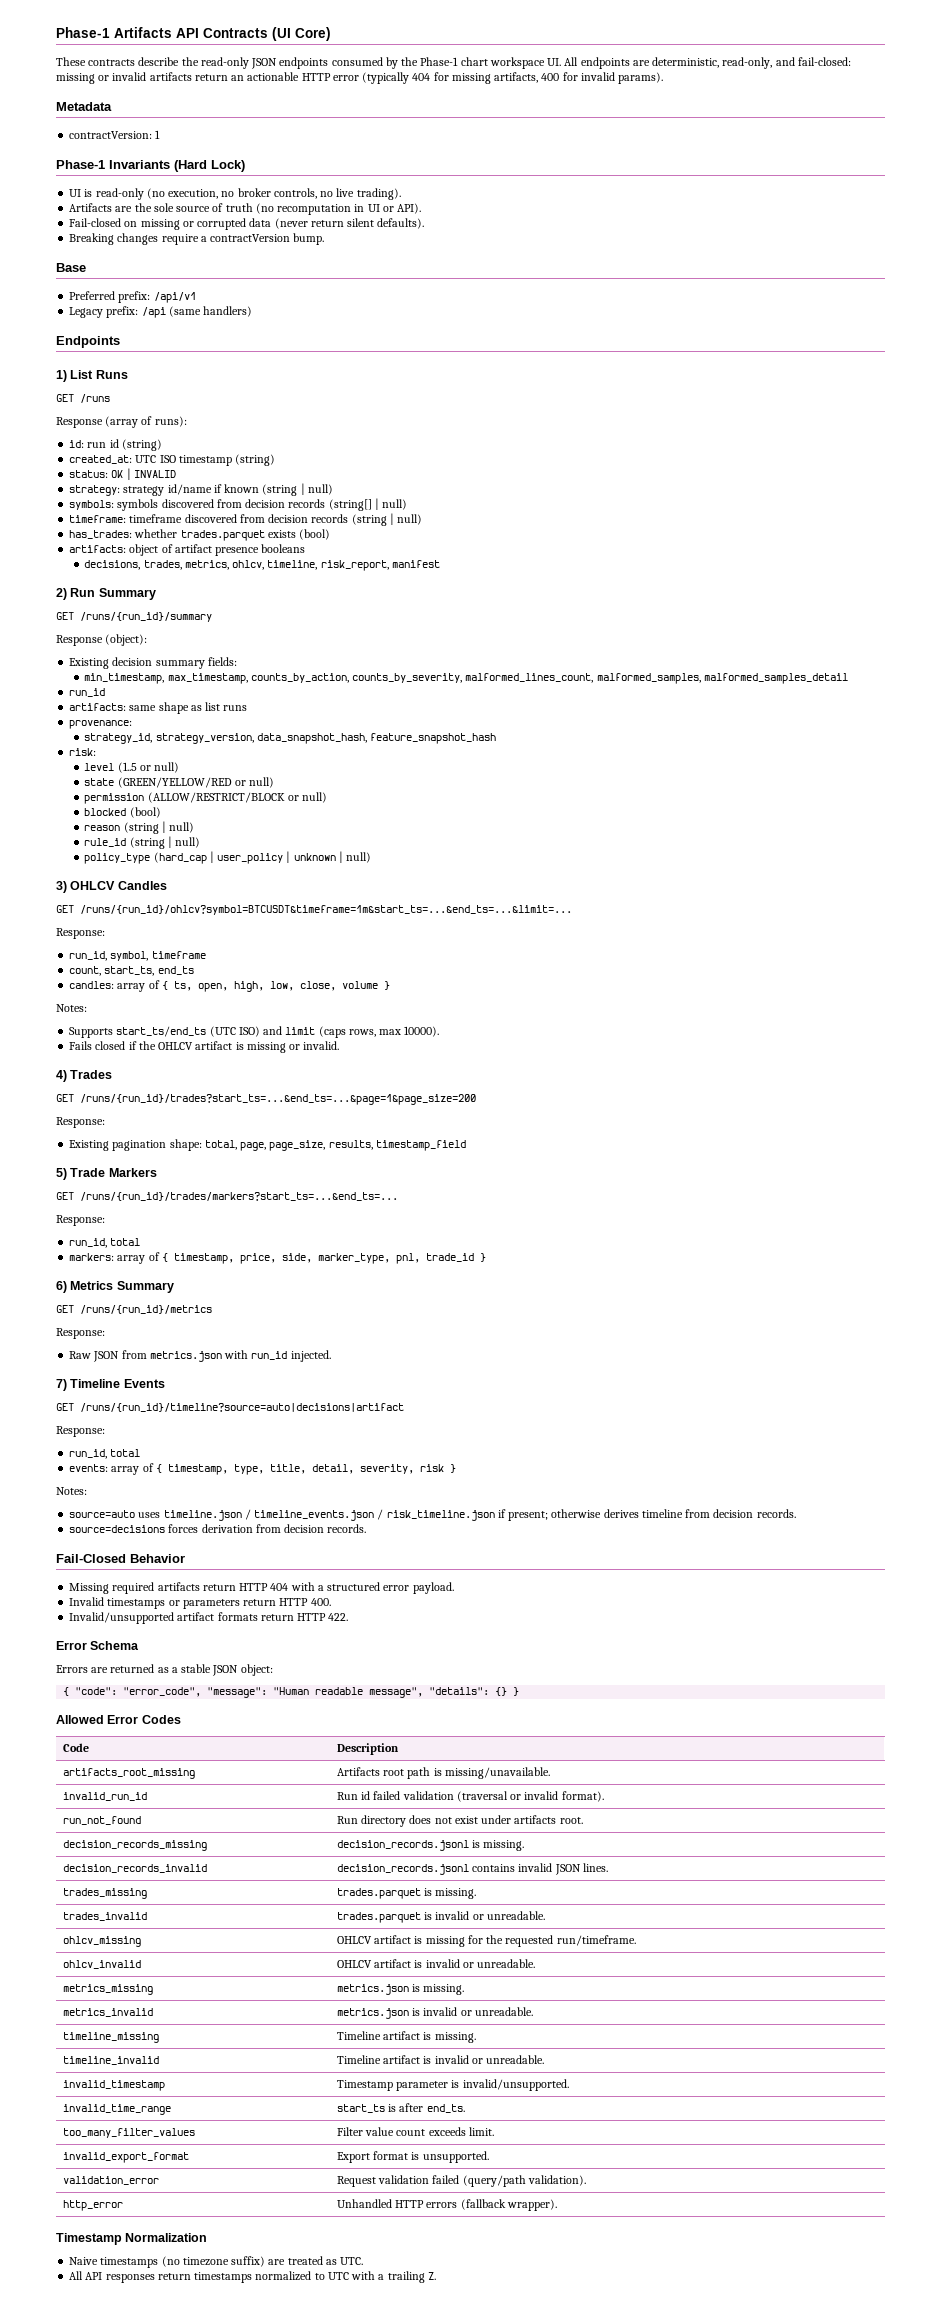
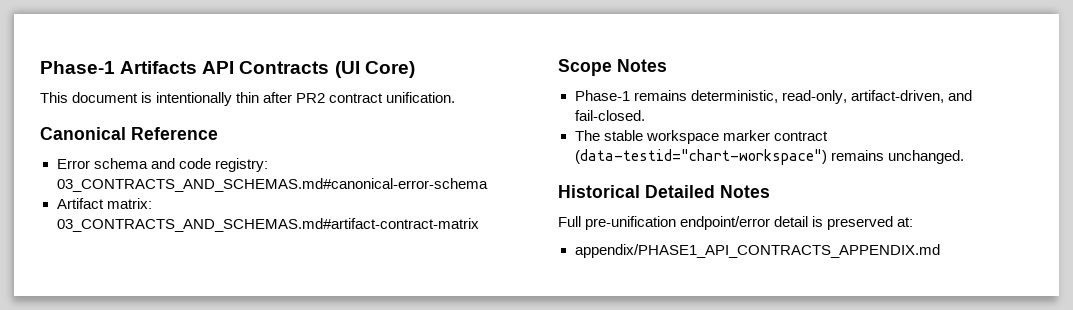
- These contracts describe the read-only JSON endpoints consumed by the Phase-1 chart workspace UI. All endpoints are deterministic, read-only, and fail-closed: missing or invalid artifacts return an actionable HTTP error (typically 404 for missing artifacts, 400 for invalid params).
- Metadata
- contractVersion: 1
- Phase-1 Invariants (Hard Lock)
- UI is read-only (no execution, no broker controls, no live trading).
- Artifacts are the sole source of truth (no recomputation in UI or API).
- Fail-closed on missing or corrupted data (never return silent defaults).
- Breaking changes require a contractVersion bump.
- Base
- Preferred prefix: /api/v1
- Legacy prefix: /api (same handlers)
- Endpoints
- 1) List Runs
- GET /runs
- Response (array of runs):
- id: run id (string)
- created_at: UTC ISO timestamp (string)
- status: OK | INVALID
- strategy: strategy id/name if known (string | null)
- symbols: symbols discovered from decision records (string[] | null)
- timeframe: timeframe discovered from decision records (string | null)
- has_trades: whether trades.parquet exists (bool)
- artifacts: object of artifact presence booleans
- decisions, trades, metrics, ohlcv, timeline, risk_report, manifest
- 2) Run Summary
- GET /runs/{run_id}/summary
- Response (object):
- Existing decision summary fields:
- min_timestamp, max_timestamp, counts_by_action, counts_by_severity, malformed_lines_count, malformed_samples, malformed_samples_detail
- run_id
- artifacts: same shape as list runs
- provenance:
- strategy_id, strategy_version, data_snapshot_hash, feature_snapshot_hash
- risk:
- level (1..5 or null)
- state (GREEN/YELLOW/RED or null)
- permission (ALLOW/RESTRICT/BLOCK or null)
- blocked (bool)
- reason (string | null)
- rule_id (string | null)
- policy_type (hard_cap | user_policy | unknown | null)
- 3) OHLCV Candles
- GET /runs/{run_id}/ohlcv?symbol=BTCUSDT&timeframe=1m&start_ts=...&end_ts=...&limit=...
- Response:
- run_id, symbol, timeframe
- count, start_ts, end_ts
- candles: array of { ts, open, high, low, close, volume }
- Notes:
- Supports start_ts/end_ts (UTC ISO) and limit (caps rows, max 10000).
- Fails closed if the OHLCV artifact is missing or invalid.
- 4) Trades
- GET /runs/{run_id}/trades?start_ts=...&end_ts=...&page=1&page_size=200
- Response:
- Existing pagination shape: total, page, page_size, results, timestamp_field
- 5) Trade Markers
- GET /runs/{run_id}/trades/markers?start_ts=...&end_ts=...
- Response:
- run_id, total
- markers: array of { timestamp, price, side, marker_type, pnl, trade_id }
- 6) Metrics Summary
- GET /runs/{run_id}/metrics
- Response:
- Raw JSON from metrics.json with run_id injected.
- 7) Timeline Events
- GET /runs/{run_id}/timeline?source=auto|decisions|artifact
- Response:
- run_id, total
- events: array of { timestamp, type, title, detail, severity, risk }
- Notes:
- source=auto uses timeline.json / timeline_events.json / risk_timeline.json if present; otherwise derives timeline from decision records.
- source=decisions forces derivation from decision records.
- Fail-Closed Behavior
- Missing required artifacts return HTTP 404 with a structured error payload.
- Invalid timestamps or parameters return HTTP 400.
- Invalid/unsupported artifact formats return HTTP 422.
- Error Schema
- Errors are returned as a stable JSON object:
- { "code": "error_code", "message": "Human readable message", "details": {} }
- Allowed Error Codes
- Code | Description
- artifacts_root_missing | Artifacts root path is missing/unavailable.
- invalid_run_id | Run id failed validation (traversal or invalid format).
- run_not_found | Run directory does not exist under artifacts root.
- decision_records_missing | decision_records.jsonl is missing.
- decision_records_invalid | decision_records.jsonl contains invalid JSON lines.
- trades_missing | trades.parquet is missing.
- trades_invalid | trades.parquet is invalid or unreadable.
- ohlcv_missing | OHLCV artifact is missing for the requested run/timeframe.
- ohlcv_invalid | OHLCV artifact is invalid or unreadable.
- metrics_missing | metrics.json is missing.
- metrics_invalid | metrics.json is invalid or unreadable.
- timeline_missing | Timeline artifact is missing.
- timeline_invalid | Timeline artifact is invalid or unreadable.
- invalid_timestamp | Timestamp parameter is invalid/unsupported.
- invalid_time_range | start_ts is after end_ts.
- too_many_filter_values | Filter value count exceeds limit.
- invalid_export_format | Export format is unsupported.
- validation_error | Request validation failed (query/path validation).
- http_error | Unhandled HTTP errors (fallback wrapper).
- Timestamp Normalization
- Naive timestamps (no timezone suffix) are treated as UTC.
- All API responses return timestamps normalized to UTC with a trailing Z.
+ This document is intentionally thin after PR2 contract unification.
+ Canonical Reference
+ Error schema and code registry: 03_CONTRACTS_AND_SCHEMAS.md#canonical-error-schema
+ Artifact matrix: 03_CONTRACTS_AND_SCHEMAS.md#artifact-contract-matrix
+ Scope Notes
+ Phase-1 remains deterministic, read-only, artifact-driven, and fail-closed.
+ The stable workspace marker contract (data-testid="chart-workspace") remains unchanged.
+ Historical Detailed Notes
+ Full pre-unification endpoint/error detail is preserved at:
+ appendix/PHASE1_API_CONTRACTS_APPENDIX.md

